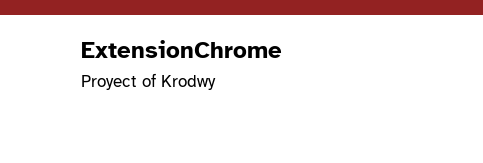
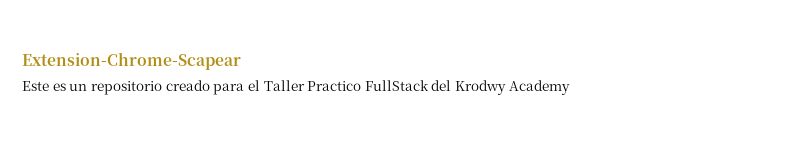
- ExtensionChrome
- Proyect of Krodwy
+ Extension-Chrome-Scapear
+ Este es un repositorio creado para el Taller Practico FullStack del Krodwy Academy

